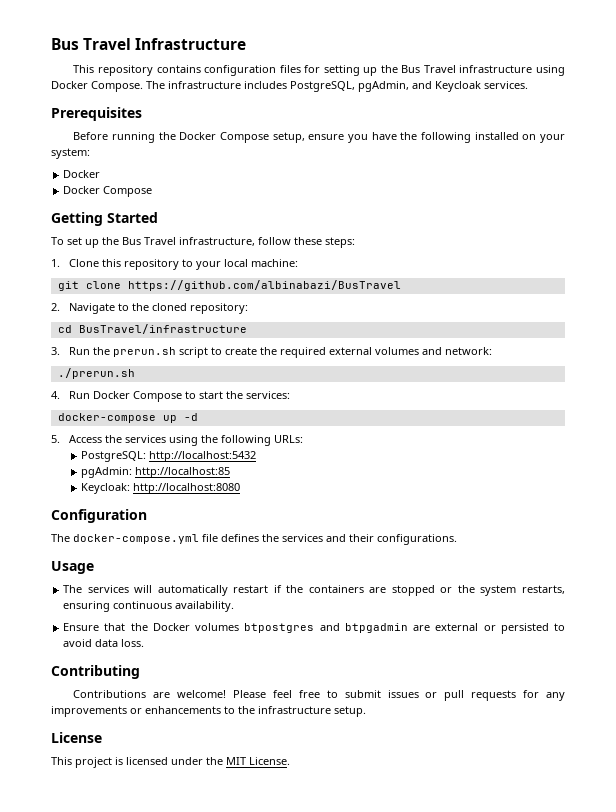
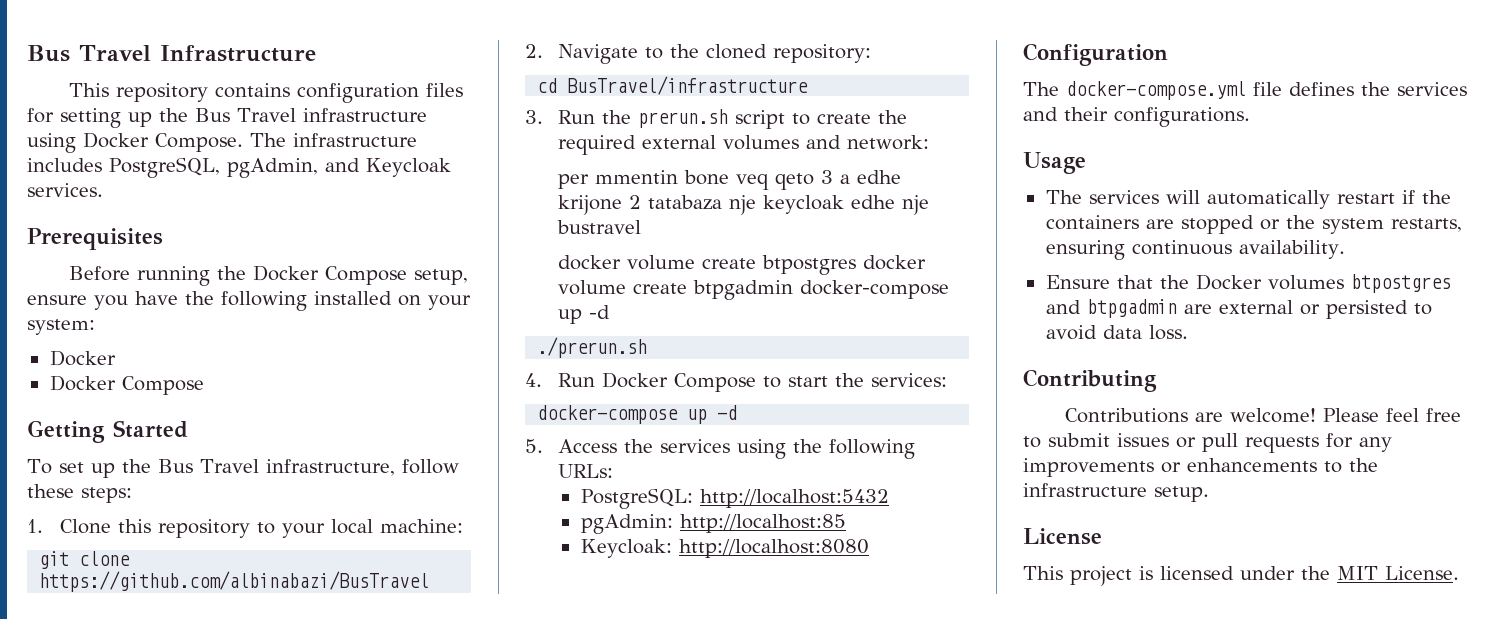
+ per mmentin bone veq qeto 3 a edhe krijone 2 tatabaza nje keycloak edhe nje bustravel
+ docker volume create btpostgres docker volume create btpgadmin docker-compose up -d

